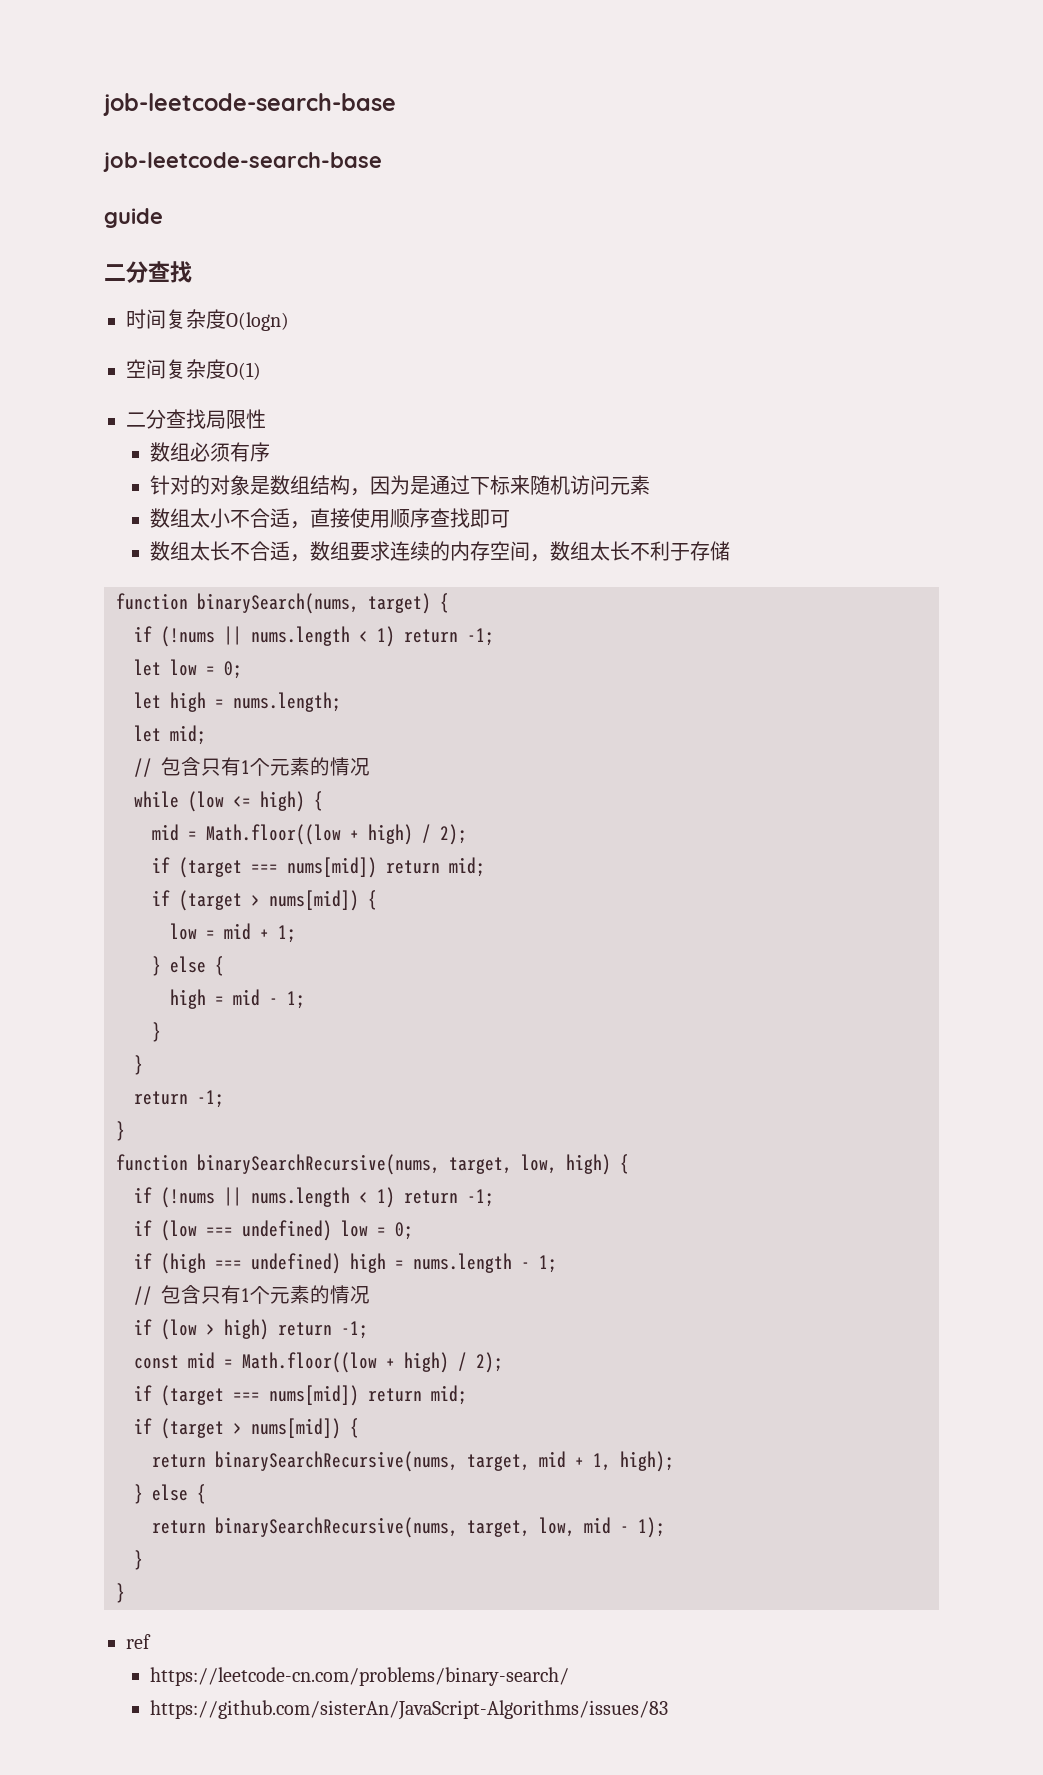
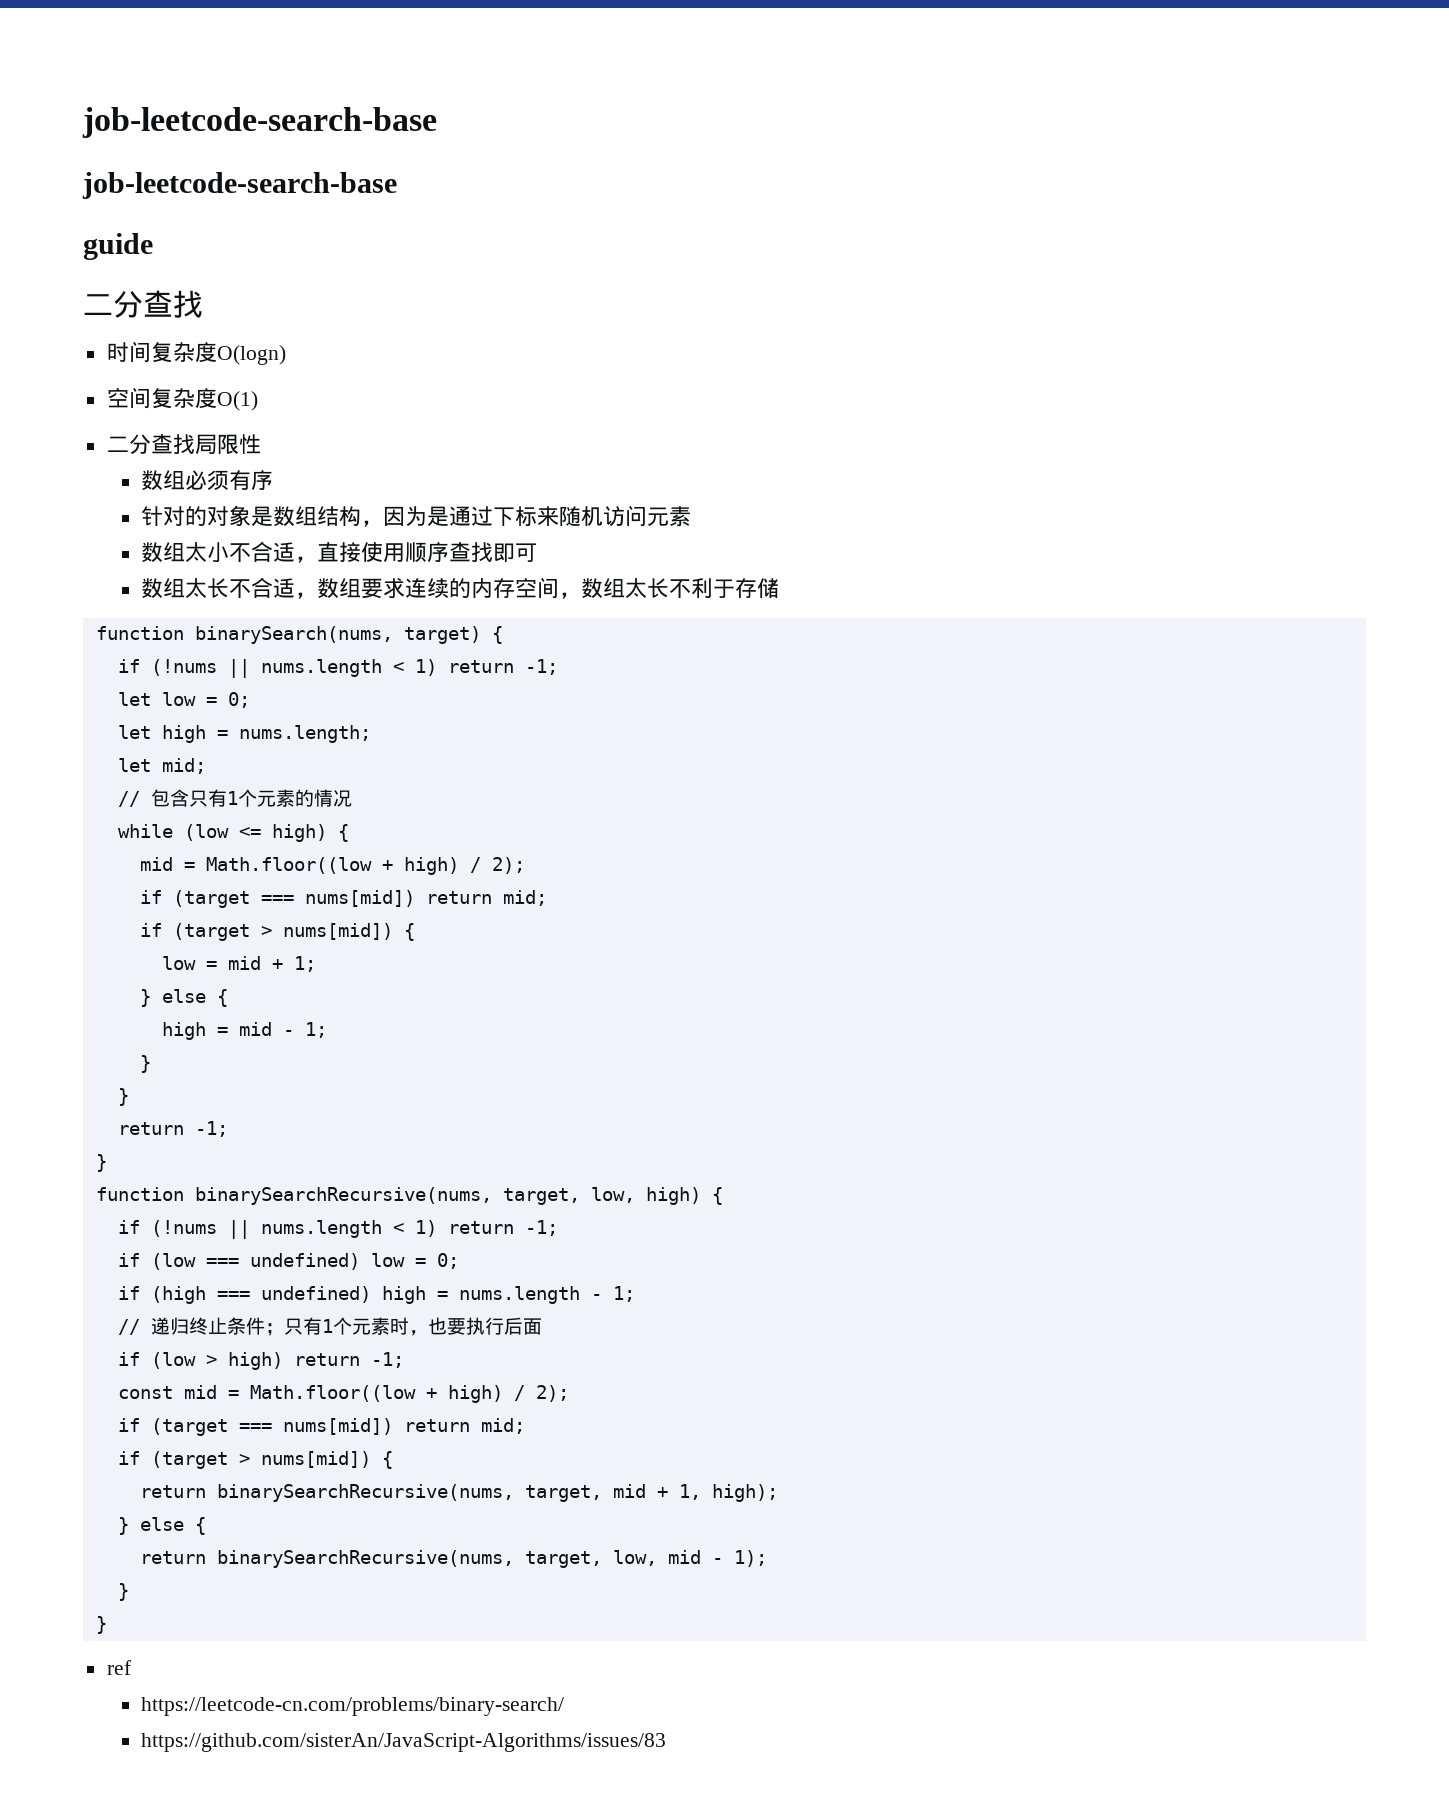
  if (high === undefined) high = nums.length - 1;
- // 包含只有1个元素的情况
+ // 递归终止条件；只有1个元素时，也要执行后面

